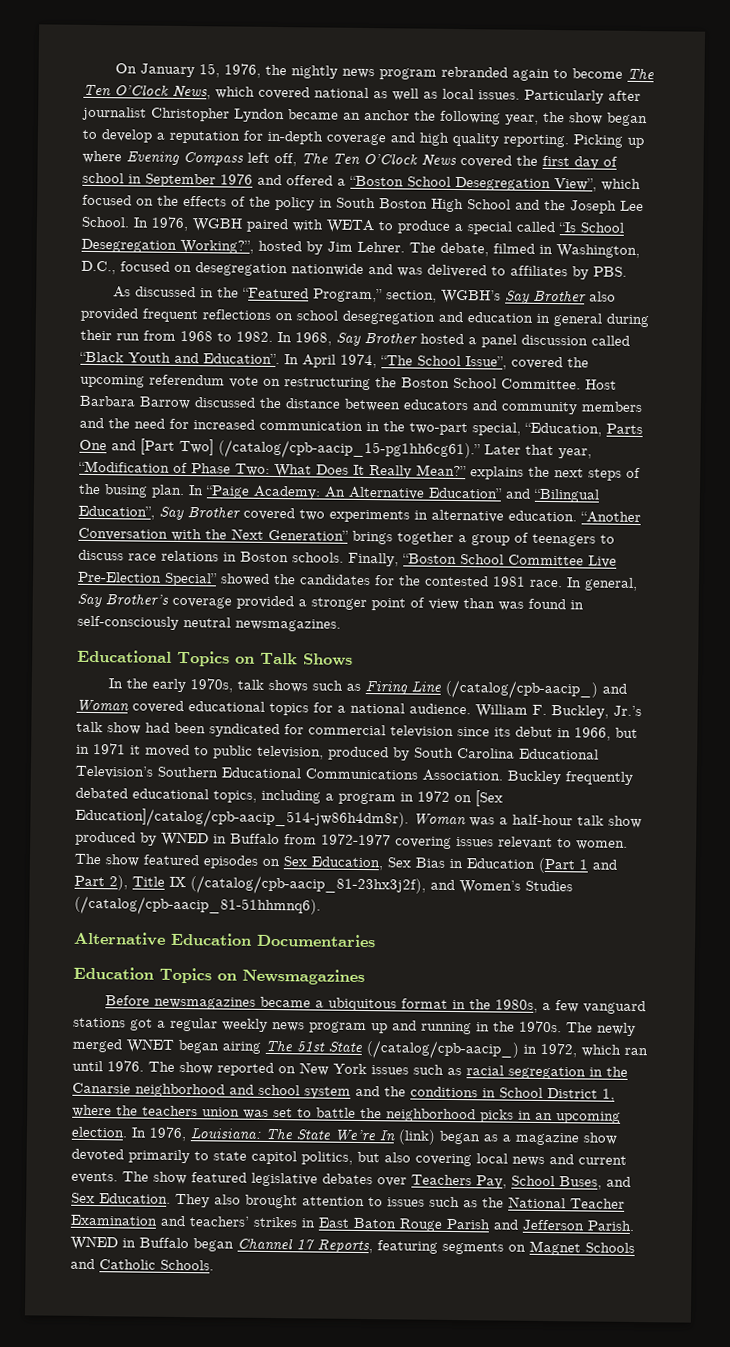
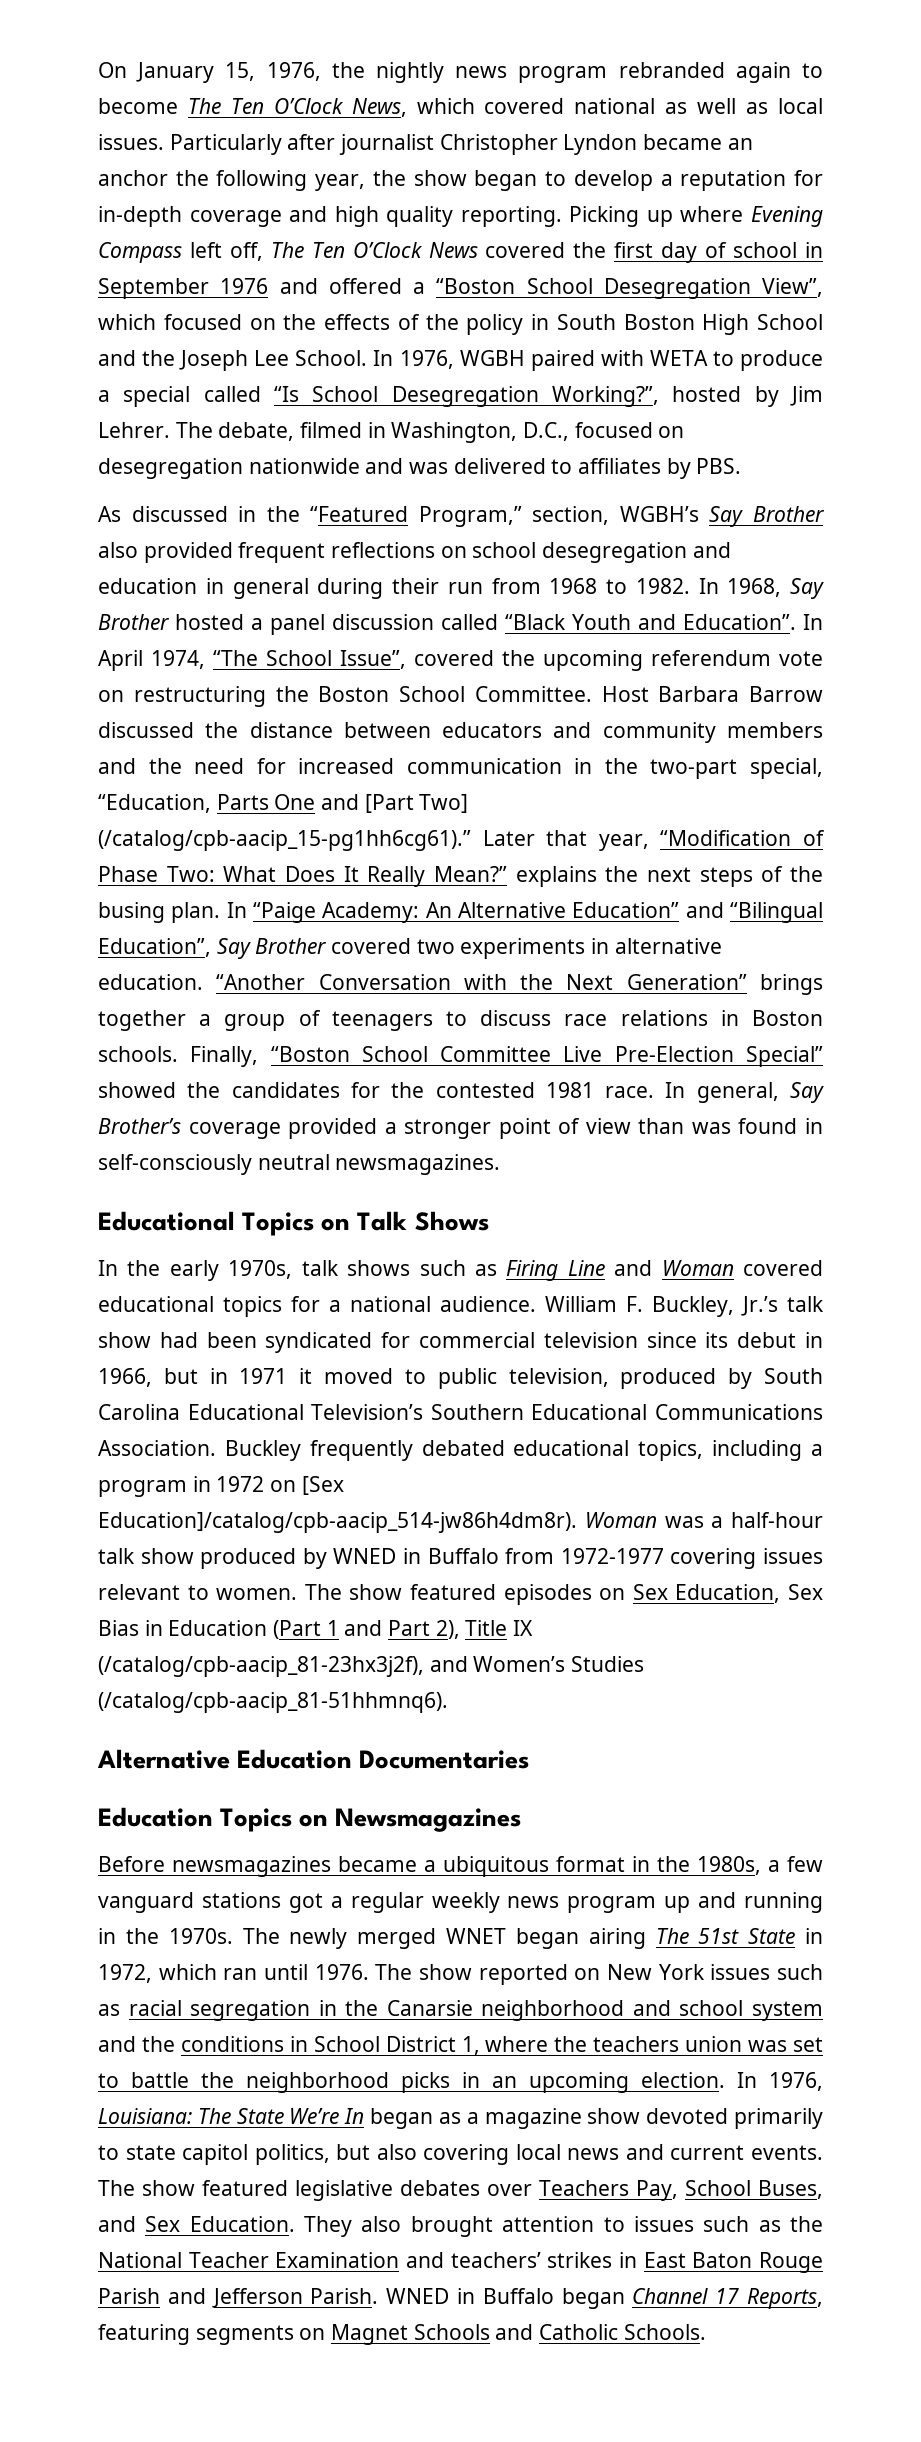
- In the early 1970s, talk shows such as Firing Line (/catalog/cpb-aacip_) and Woman covered educational topics for a national audience.
+ In the early 1970s, talk shows such as Firing Line and Woman covered educational topics for a national audience.
- The newly merged WNET began airing The 51st State (/catalog/cpb-aacip_) in 1972, which ran until 1976.
+ The newly merged WNET began airing The 51st State in 1972, which ran until 1976.
- In 1976, Louisiana: The State We’re In (link) began as a magazine show devoted primarily to state capitol politics, but also covering local news and current events.
+ In 1976, Louisiana: The State We’re In began as a magazine show devoted primarily to state capitol politics, but also covering local news and current events.

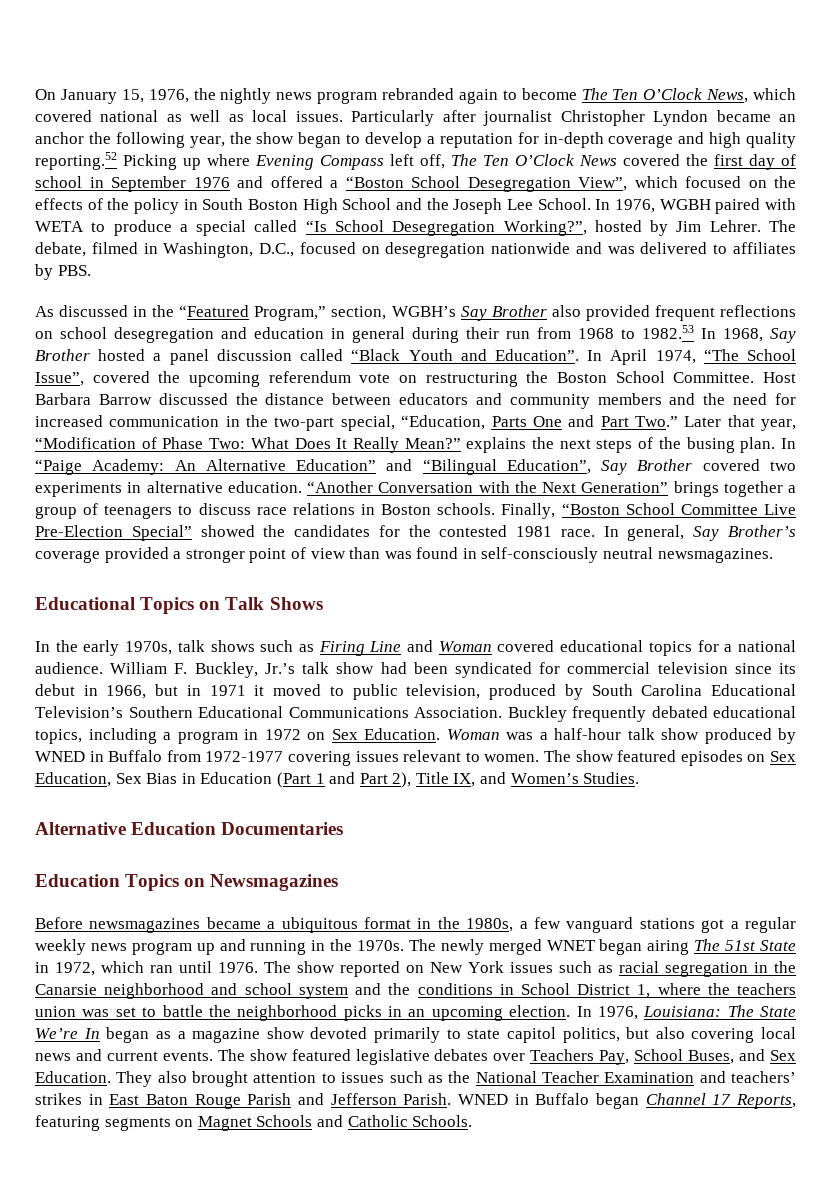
- Particularly after journalist Christopher Lyndon became an anchor the following year, the show began to develop a reputation for in-depth coverage and high quality reporting. Picking up where Evening Compass left off, The Ten O’Clock News covered the first day of school in September 1976 and offered a “Boston School Desegregation View”, which focused on the effects of the policy in South Boston High School and the Joseph Lee School.
+ Particularly after journalist Christopher Lyndon became an anchor the following year, the show began to develop a reputation for in-depth coverage and high quality reporting.52 Picking up where Evening Compass left off, The Ten O’Clock News covered the first day of school in September 1976 and offered a “Boston School Desegregation View”, which focused on the effects of the policy in South Boston High School and the Joseph Lee School.
- As discussed in the “Featured Program,” section, WGBH’s Say Brother also provided frequent reflections on school desegregation and education in general during their run from 1968 to 1982. In 1968, Say Brother hosted a panel discussion called “Black Youth and Education”.
+ As discussed in the “Featured Program,” section, WGBH’s Say Brother also provided frequent reflections on school desegregation and education in general during their run from 1968 to 1982.53 In 1968, Say Brother hosted a panel discussion called “Black Youth and Education”.
- Host Barbara Barrow discussed the distance between educators and community members and the need for increased communication in the two-part special, “Education, Parts One and [Part Two] (/catalog/cpb-aacip_15-pg1hh6cg61).” Later that year, “Modification of Phase Two: What Does It Really Mean?” explains the next steps of the busing plan.
+ Host Barbara Barrow discussed the distance between educators and community members and the need for increased communication in the two-part special, “Education, Parts One and Part Two.” Later that year, “Modification of Phase Two: What Does It Really Mean?” explains the next steps of the busing plan.
- Buckley frequently debated educational topics, including a program in 1972 on [Sex Education]/catalog/cpb-aacip_514-jw86h4dm8r).
+ Buckley frequently debated educational topics, including a program in 1972 on Sex Education.
- The show featured episodes on Sex Education, Sex Bias in Education (Part 1 and Part 2), Title IX (/catalog/cpb-aacip_81-23hx3j2f), and Women’s Studies (/catalog/cpb-aacip_81-51hhmnq6).
+ The show featured episodes on Sex Education, Sex Bias in Education (Part 1 and Part 2), Title IX, and Women’s Studies.

